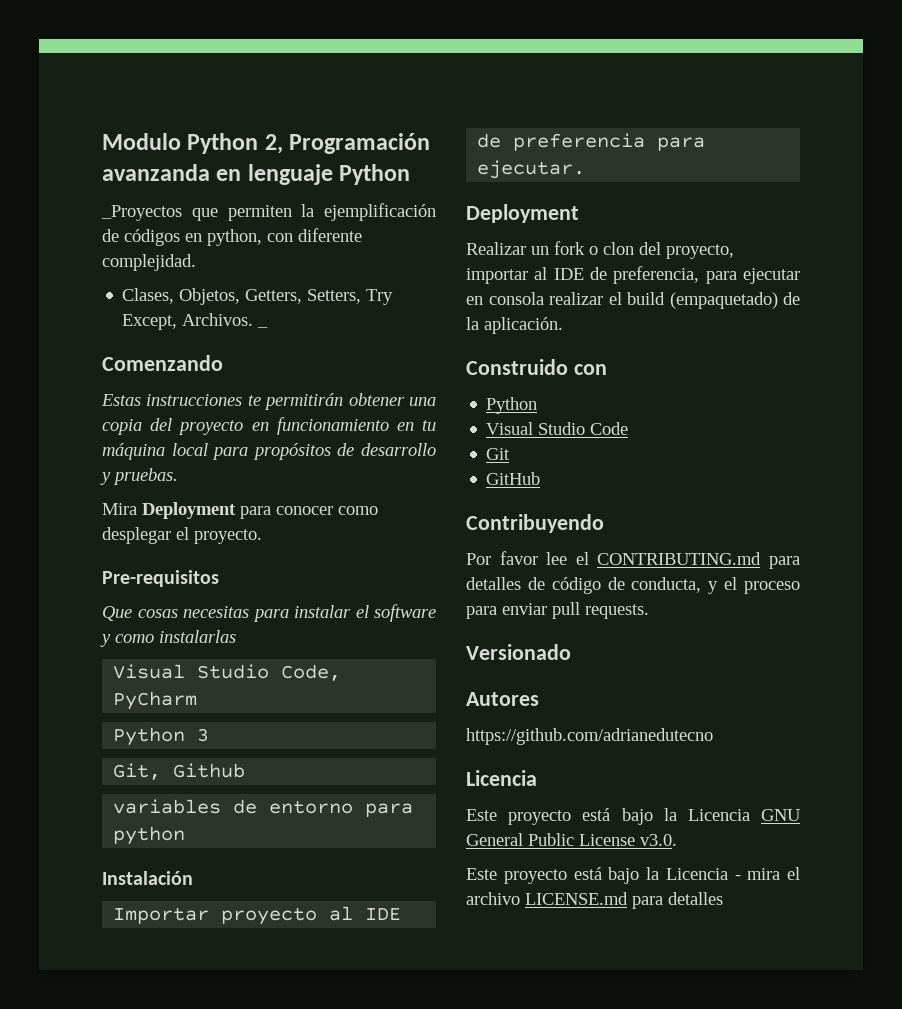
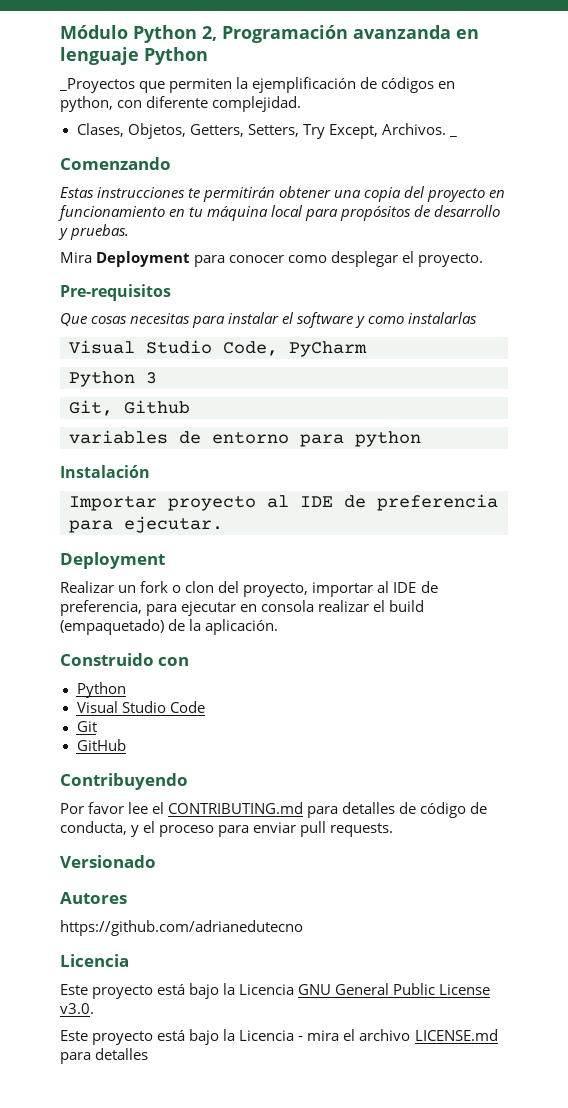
- Modulo Python 2, Programación avanzanda en lenguaje Python
+ Módulo Python 2, Programación avanzanda en lenguaje Python

